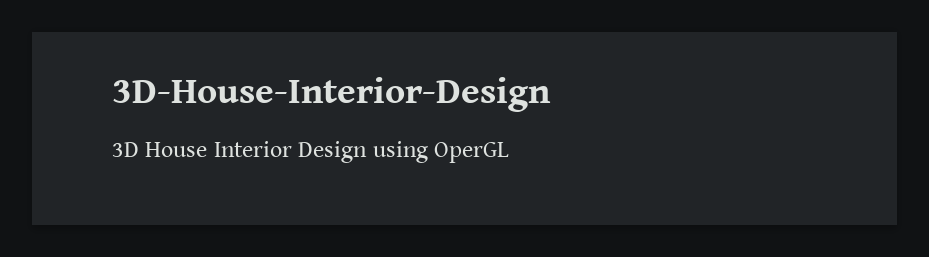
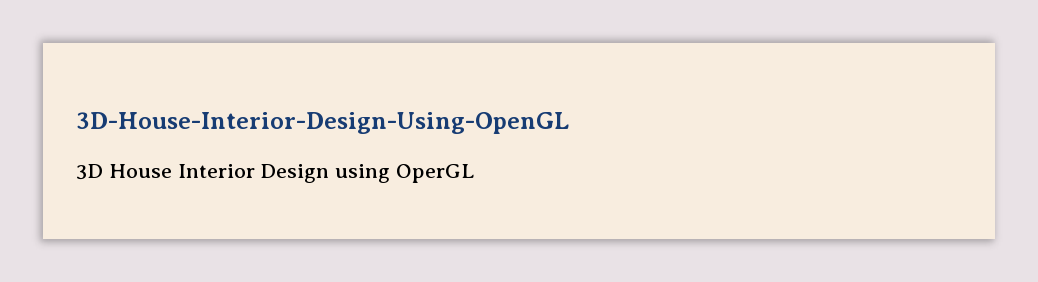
- 3D-House-Interior-Design
+ 3D-House-Interior-Design-Using-OpenGL

